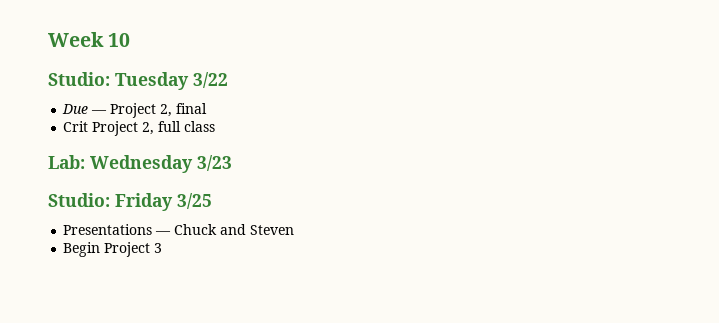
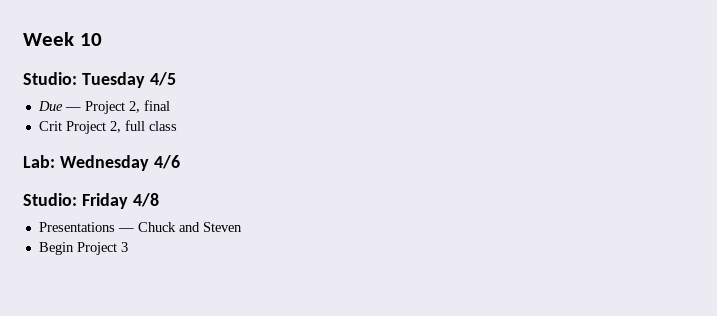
- Studio: Tuesday 3/22
+ Studio: Tuesday 4/5
- Lab: Wednesday 3/23
+ Lab: Wednesday 4/6
- Studio: Friday 3/25
+ Studio: Friday 4/8

